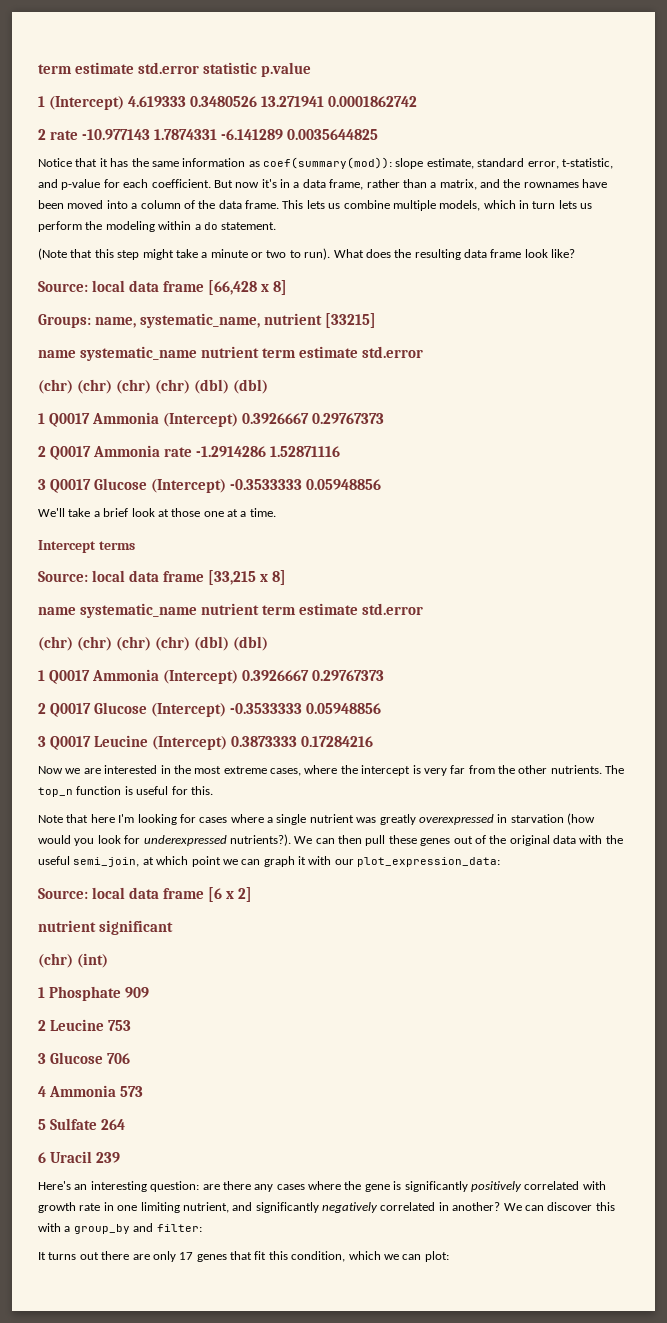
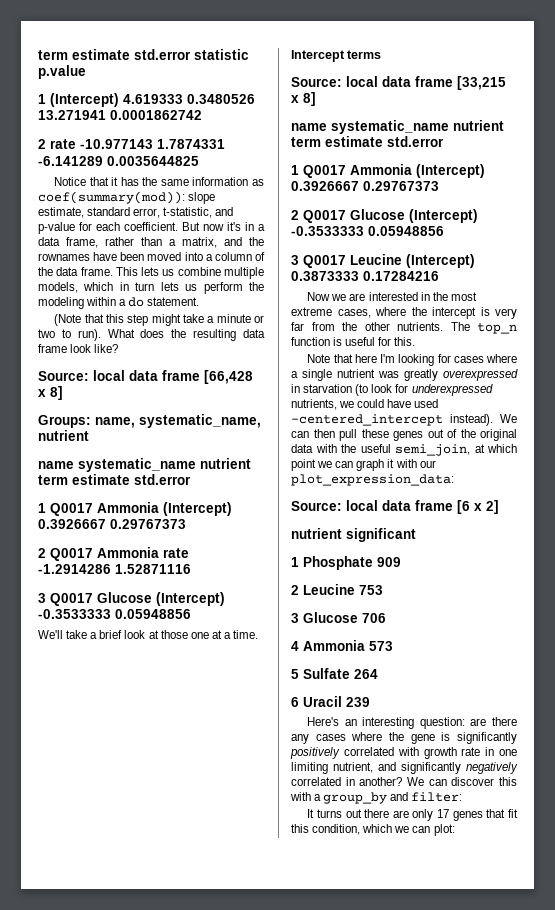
- Groups: name, systematic_name, nutrient [33215]
+ Groups: name, systematic_name, nutrient
  name systematic_name nutrient term estimate std.error
- (chr) (chr) (chr) (chr) (dbl) (dbl)
  Source: local data frame [33,215 x 8]
  name systematic_name nutrient term estimate std.error
- (chr) (chr) (chr) (chr) (dbl) (dbl)
- Note that here I'm looking for cases where a single nutrient was greatly overexpressed in starvation (how would you look for underexpressed nutrients?).
+ Note that here I'm looking for cases where a single nutrient was greatly overexpressed in starvation (to look for underexpressed nutrients, we could have used -centered_intercept instead).
- (chr) (int)

